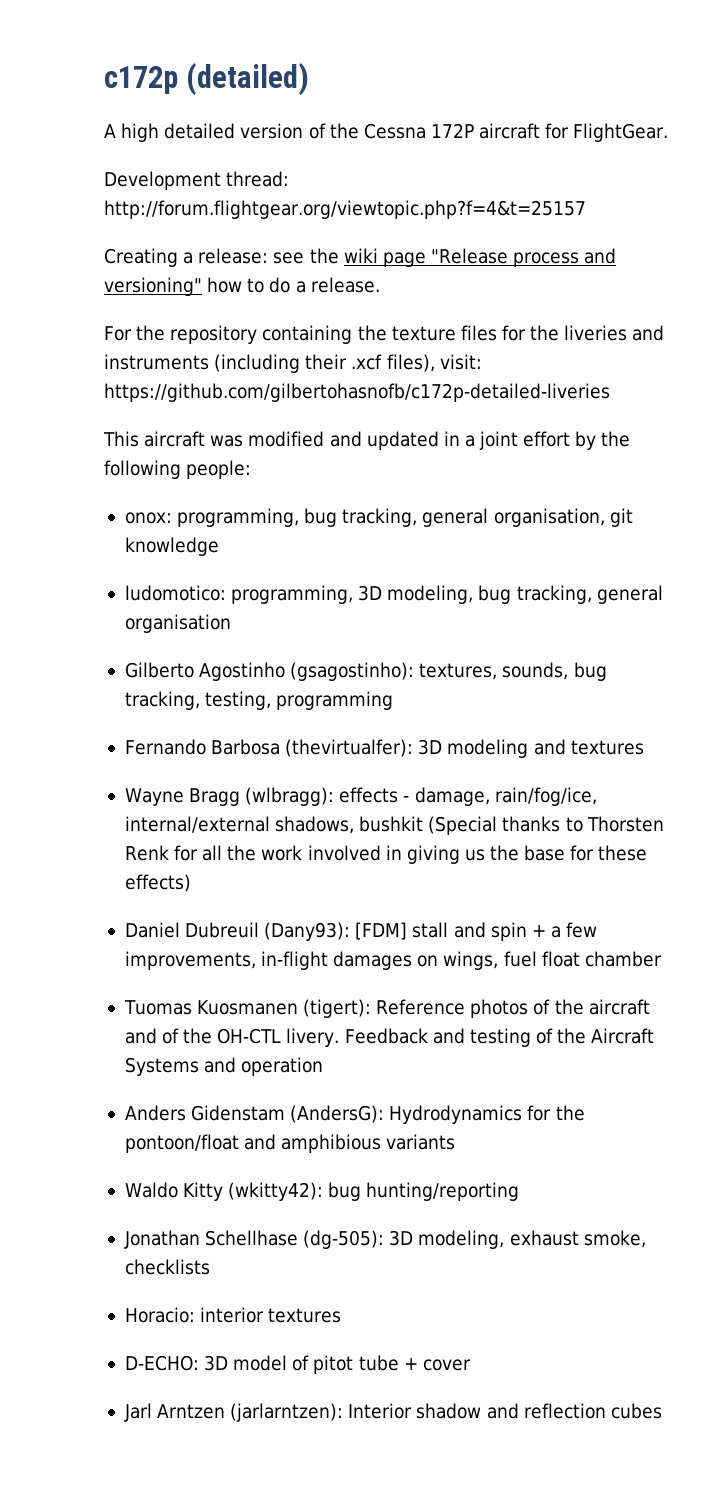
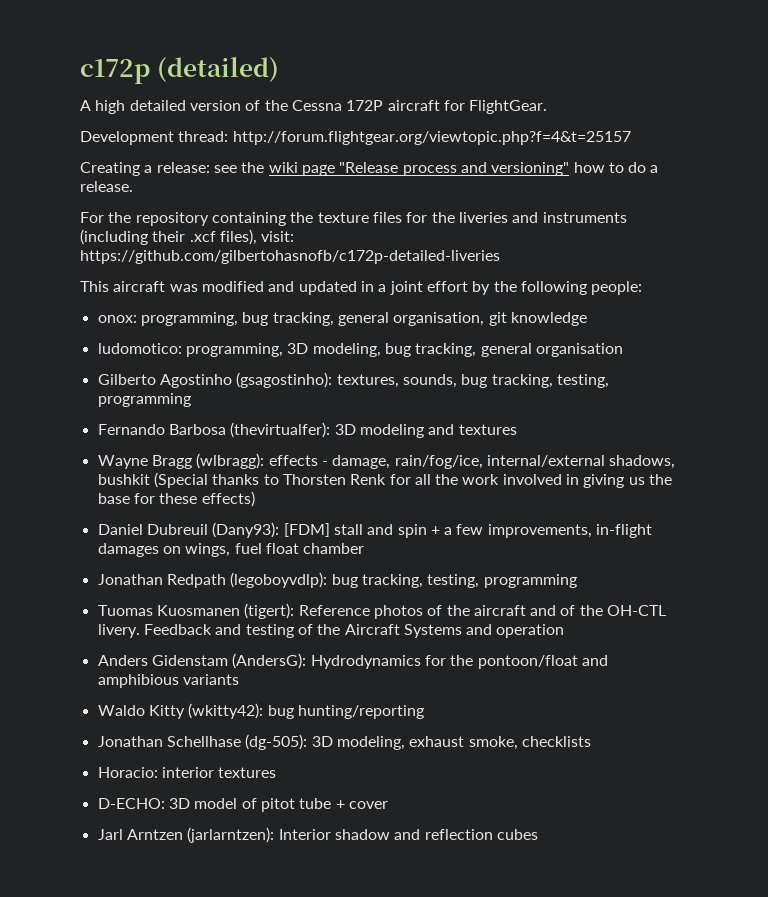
+ Jonathan Redpath (legoboyvdlp): bug tracking, testing, programming

